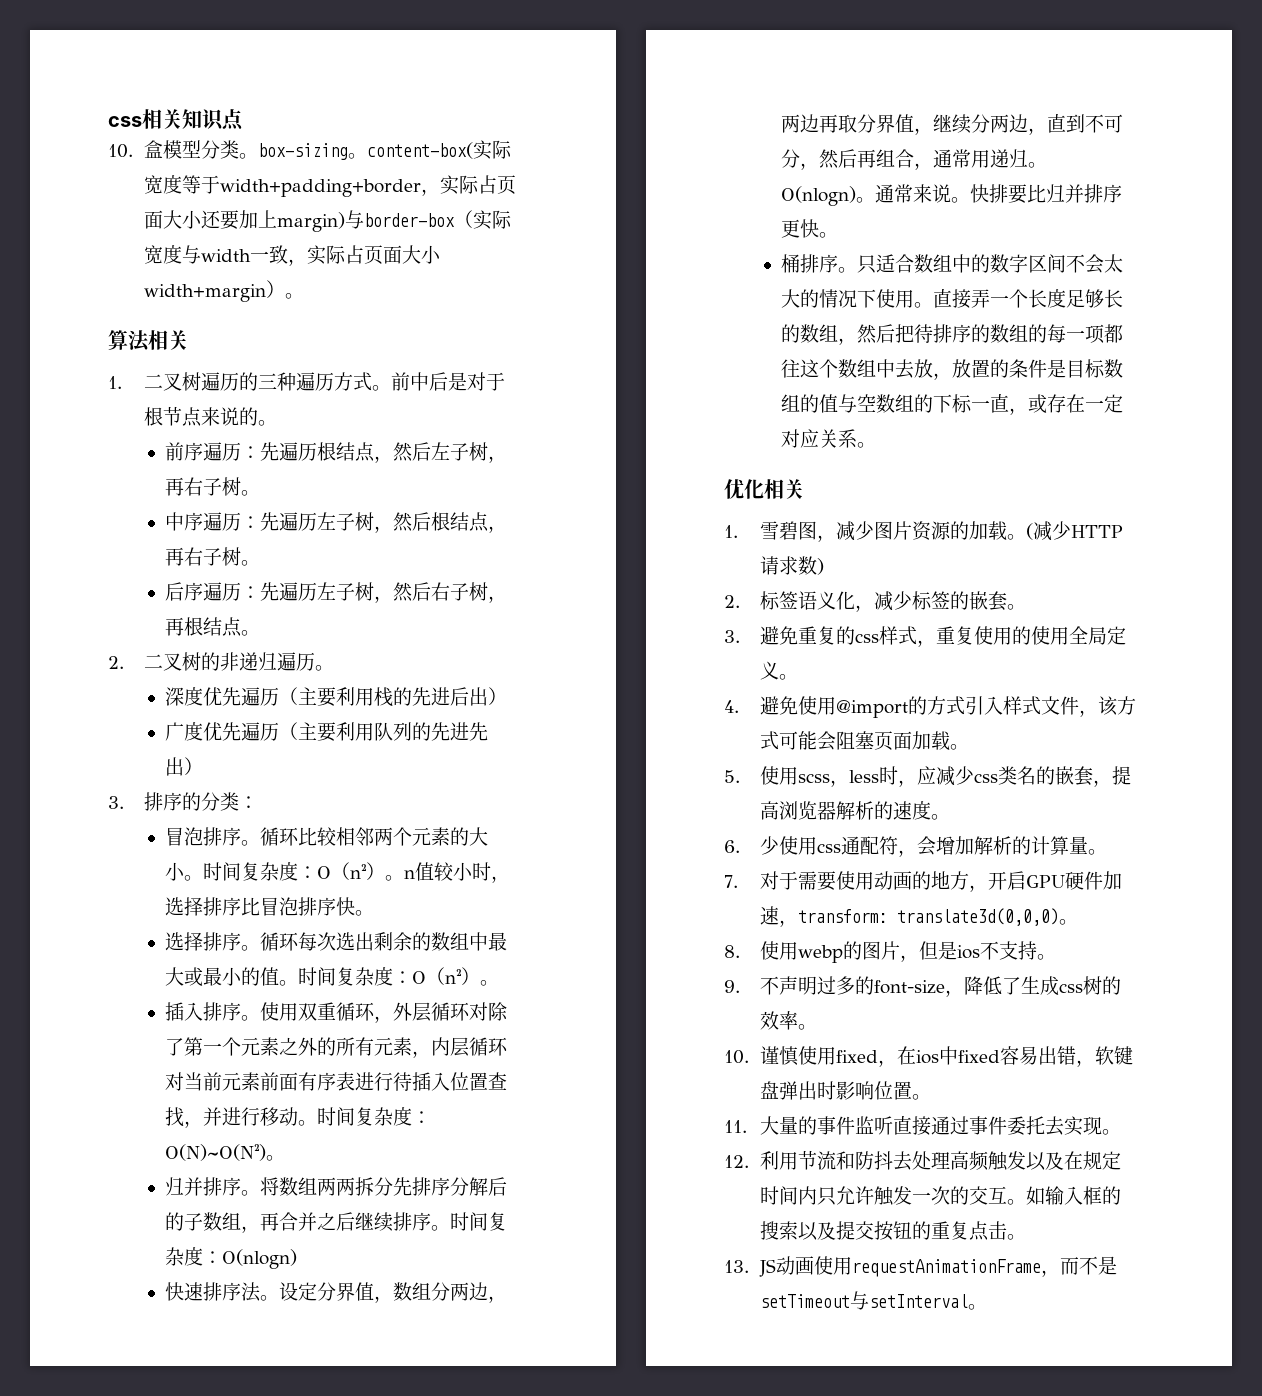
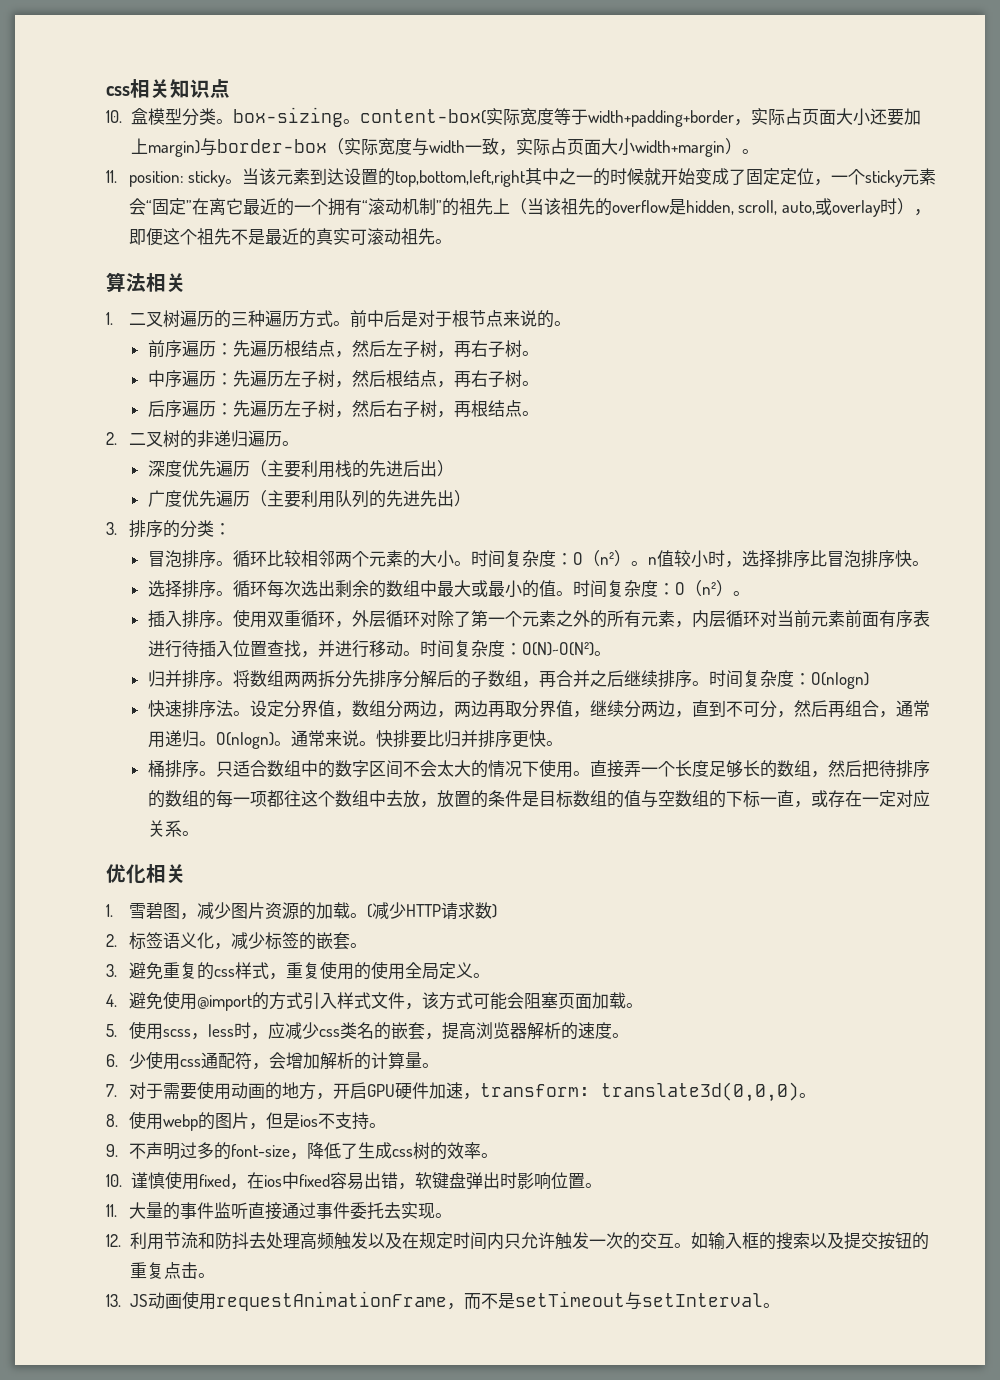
+ 11. position: sticky。当该元素到达设置的top,bottom,left,right其中之一的时候就开始变成了固定定位，一个sticky元素会“固定”在离它最近的一个拥有“滚动机制”的祖先上（当该祖先的overflow是hidden, scroll, auto,或overlay时），即便这个祖先不是最近的真实可滚动祖先。

